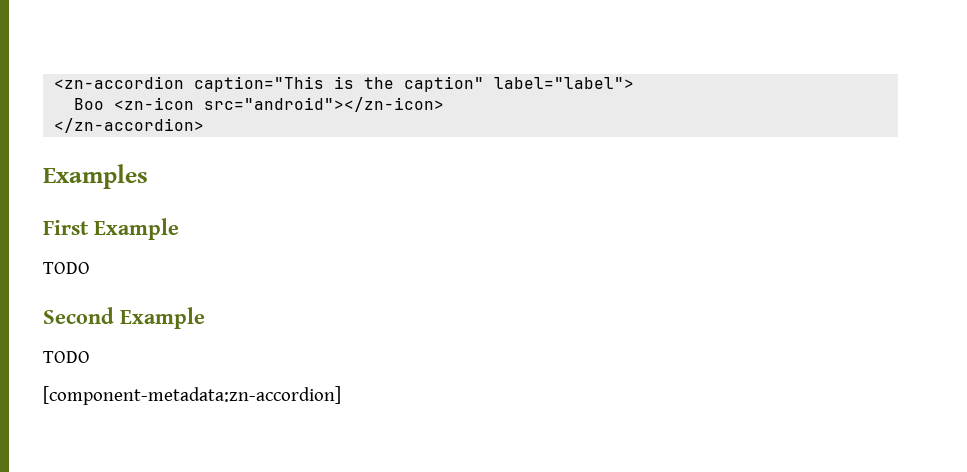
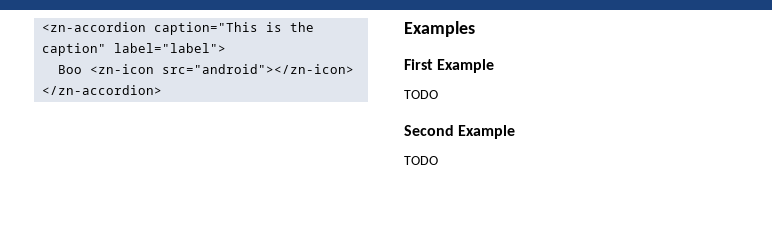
- [component-metadata:zn-accordion]

